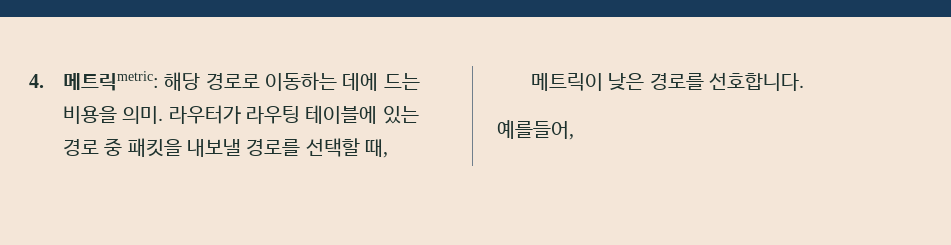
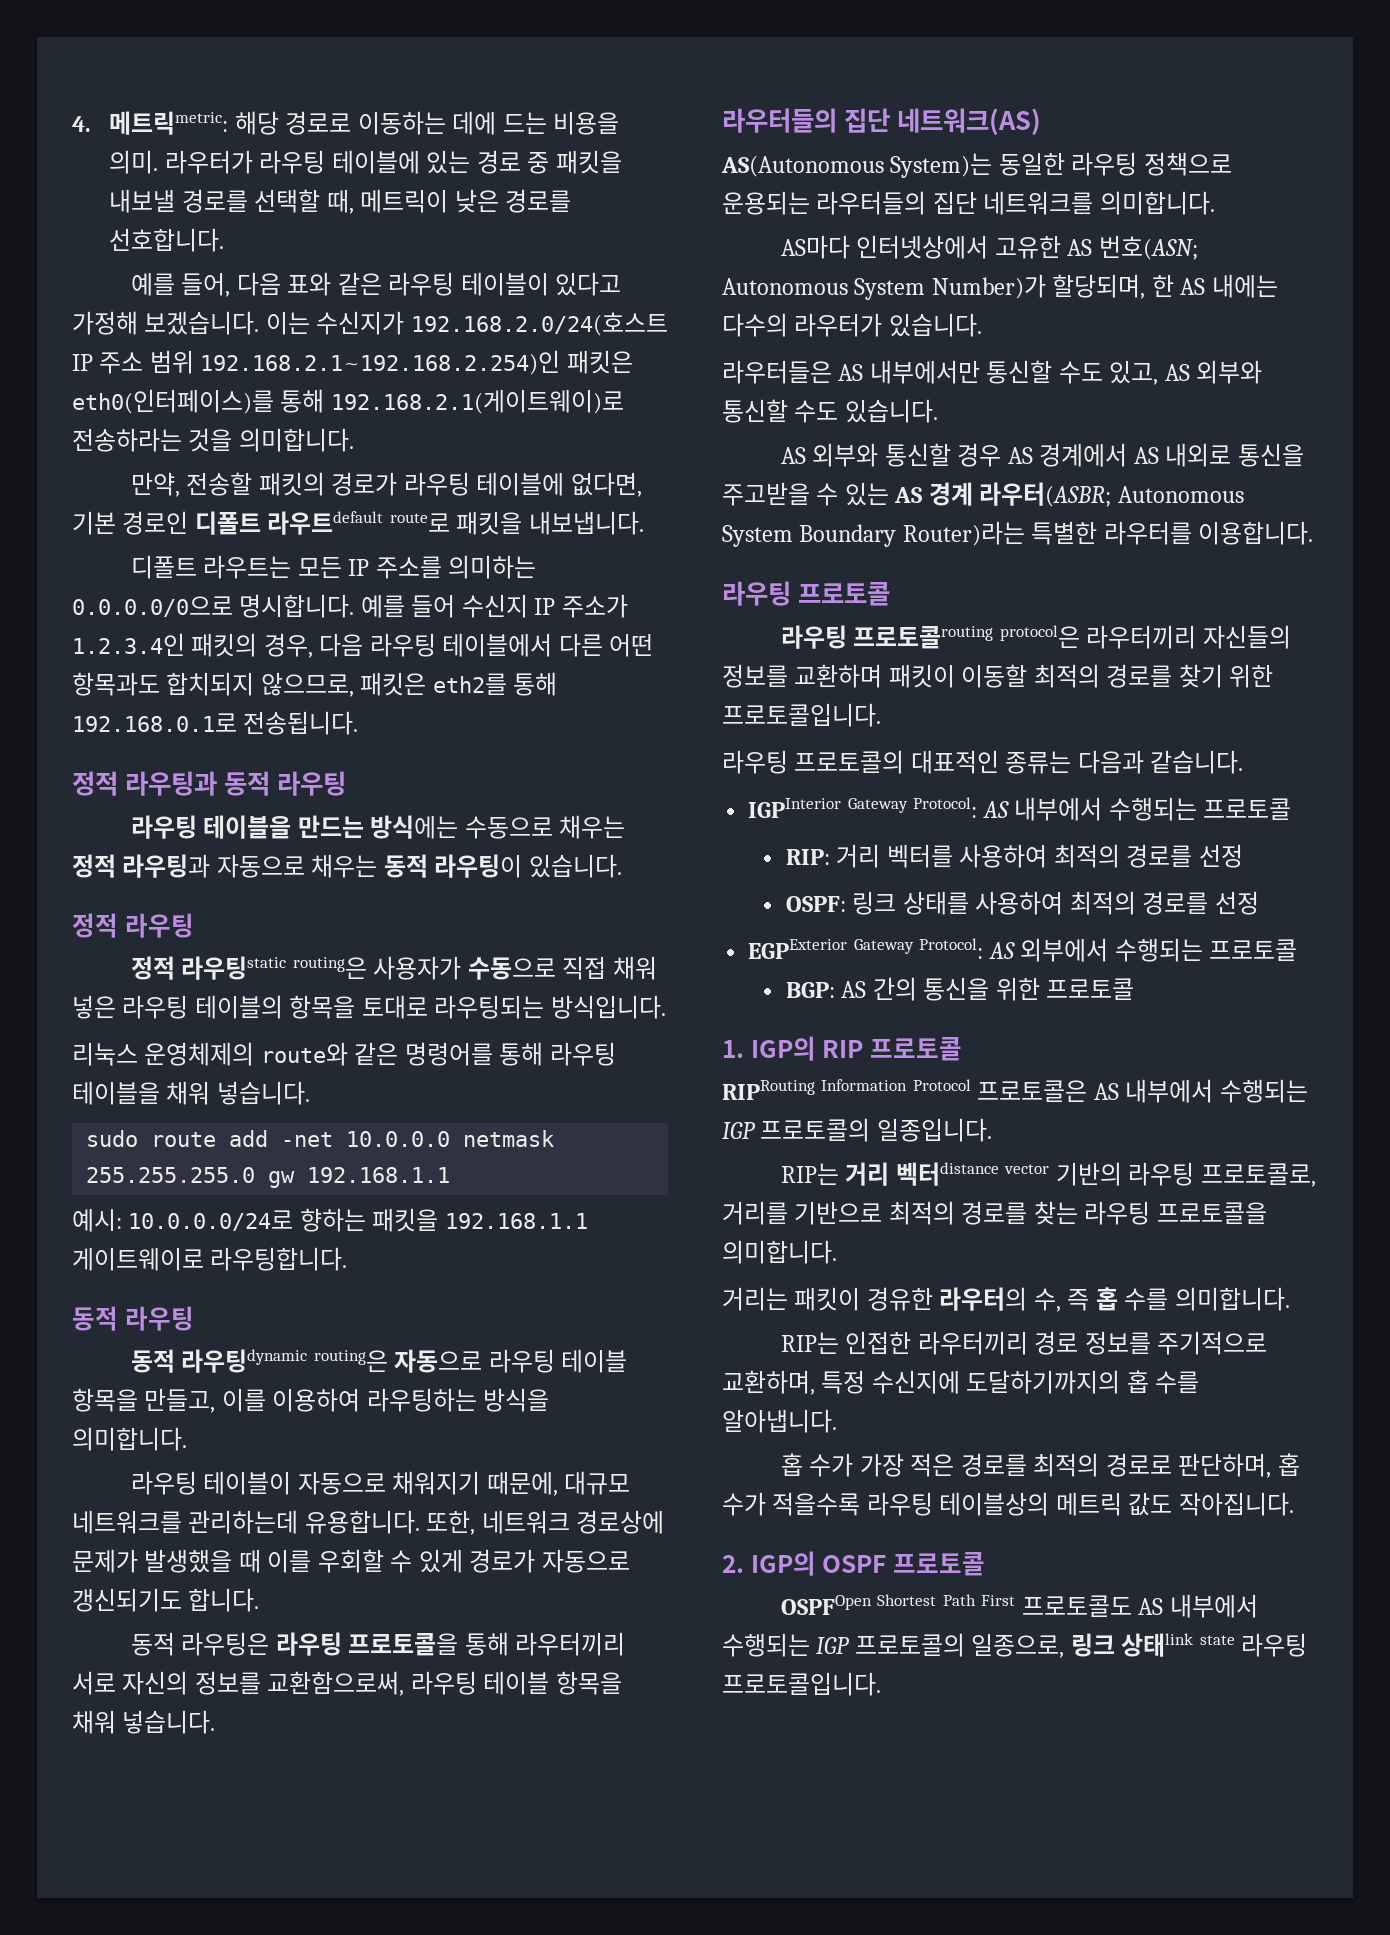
- 예를들어,
+ 예를 들어, 다음 표와 같은 라우팅 테이블이 있다고 가정해 보겠습니다. 이는 수신지가 192.168.2.0/24(호스트 IP 주소 범위 192.168.2.1~192.168.2.254)인 패킷은 eth0(인터페이스)를 통해 192.168.2.1(게이트웨이)로 전송하라는 것을 의미합니다.
+ 만약, 전송할 패킷의 경로가 라우팅 테이블에 없다면, 기본 경로인 디폴트 라우트default route로 패킷을 내보냅니다.
+ 디폴트 라우트는 모든 IP 주소를 의미하는 0.0.0.0/0으로 명시합니다. 예를 들어 수신지 IP 주소가 1.2.3.4인 패킷의 경우, 다음 라우팅 테이블에서 다른 어떤 항목과도 합치되지 않으므로, 패킷은 eth2를 통해 192.168.0.1로 전송됩니다.
+ 정적 라우팅과 동적 라우팅
+ 라우팅 테이블을 만드는 방식에는 수동으로 채우는 정적 라우팅과 자동으로 채우는 동적 라우팅이 있습니다.
+ 정적 라우팅
+ 정적 라우팅static routing은 사용자가 수동으로 직접 채워 넣은 라우팅 테이블의 항목을 토대로 라우팅되는 방식입니다.
+ 리눅스 운영체제의 route와 같은 명령어를 통해 라우팅 테이블을 채워 넣습니다.
+ sudo route add -net 10.0.0.0 netmask 255.255.255.0 gw 192.168.1.1
+ 예시: 10.0.0.0/24로 향하는 패킷을 192.168.1.1 게이트웨이로 라우팅합니다.
+ 동적 라우팅
+ 동적 라우팅dynamic routing은 자동으로 라우팅 테이블 항목을 만들고, 이를 이용하여 라우팅하는 방식을 의미합니다.
+ 라우팅 테이블이 자동으로 채워지기 때문에, 대규모 네트워크를 관리하는데 유용합니다. 또한, 네트워크 경로상에 문제가 발생했을 때 이를 우회할 수 있게 경로가 자동으로 갱신되기도 합니다.
+ 동적 라우팅은 라우팅 프로토콜을 통해 라우터끼리 서로 자신의 정보를 교환함으로써, 라우팅 테이블 항목을 채워 넣습니다.
+ 라우터들의 집단 네트워크(AS)
+ AS(Autonomous System)는 동일한 라우팅 정책으로 운용되는 라우터들의 집단 네트워크를 의미합니다.
+ AS마다 인터넷상에서 고유한 AS 번호(ASN; Autonomous System Number)가 할당되며, 한 AS 내에는 다수의 라우터가 있습니다.
+ 라우터들은 AS 내부에서만 통신할 수도 있고, AS 외부와 통신할 수도 있습니다.
+ AS 외부와 통신할 경우 AS 경계에서 AS 내외로 통신을 주고받을 수 있는 AS 경계 라우터(ASBR; Autonomous System Boundary Router)라는 특별한 라우터를 이용합니다.
+ 라우팅 프로토콜
+ 라우팅 프로토콜routing protocol은 라우터끼리 자신들의 정보를 교환하며 패킷이 이동할 최적의 경로를 찾기 위한 프로토콜입니다.
+ 라우팅 프로토콜의 대표적인 종류는 다음과 같습니다.
+ IGPInterior Gateway Protocol: AS 내부에서 수행되는 프로토콜
+ RIP: 거리 벡터를 사용하여 최적의 경로를 선정
+ OSPF: 링크 상태를 사용하여 최적의 경로를 선정
+ EGPExterior Gateway Protocol: AS 외부에서 수행되는 프로토콜
+ BGP: AS 간의 통신을 위한 프로토콜
+ 1. IGP의 RIP 프로토콜
+ RIPRouting Information Protocol 프로토콜은 AS 내부에서 수행되는 IGP 프로토콜의 일종입니다.
+ RIP는 거리 벡터distance vector 기반의 라우팅 프로토콜로, 거리를 기반으로 최적의 경로를 찾는 라우팅 프로토콜을 의미합니다.
+ 거리는 패킷이 경유한 라우터의 수, 즉 홉 수를 의미합니다.
+ RIP는 인접한 라우터끼리 경로 정보를 주기적으로 교환하며, 특정 수신지에 도달하기까지의 홉 수를 알아냅니다.
+ 홉 수가 가장 적은 경로를 최적의 경로로 판단하며, 홉 수가 적을수록 라우팅 테이블상의 메트릭 값도 작아집니다.
+ 2. IGP의 OSPF 프로토콜
+ OSPFOpen Shortest Path First 프로토콜도 AS 내부에서 수행되는 IGP 프로토콜의 일종으로, 링크 상태link state 라우팅 프로토콜입니다.

